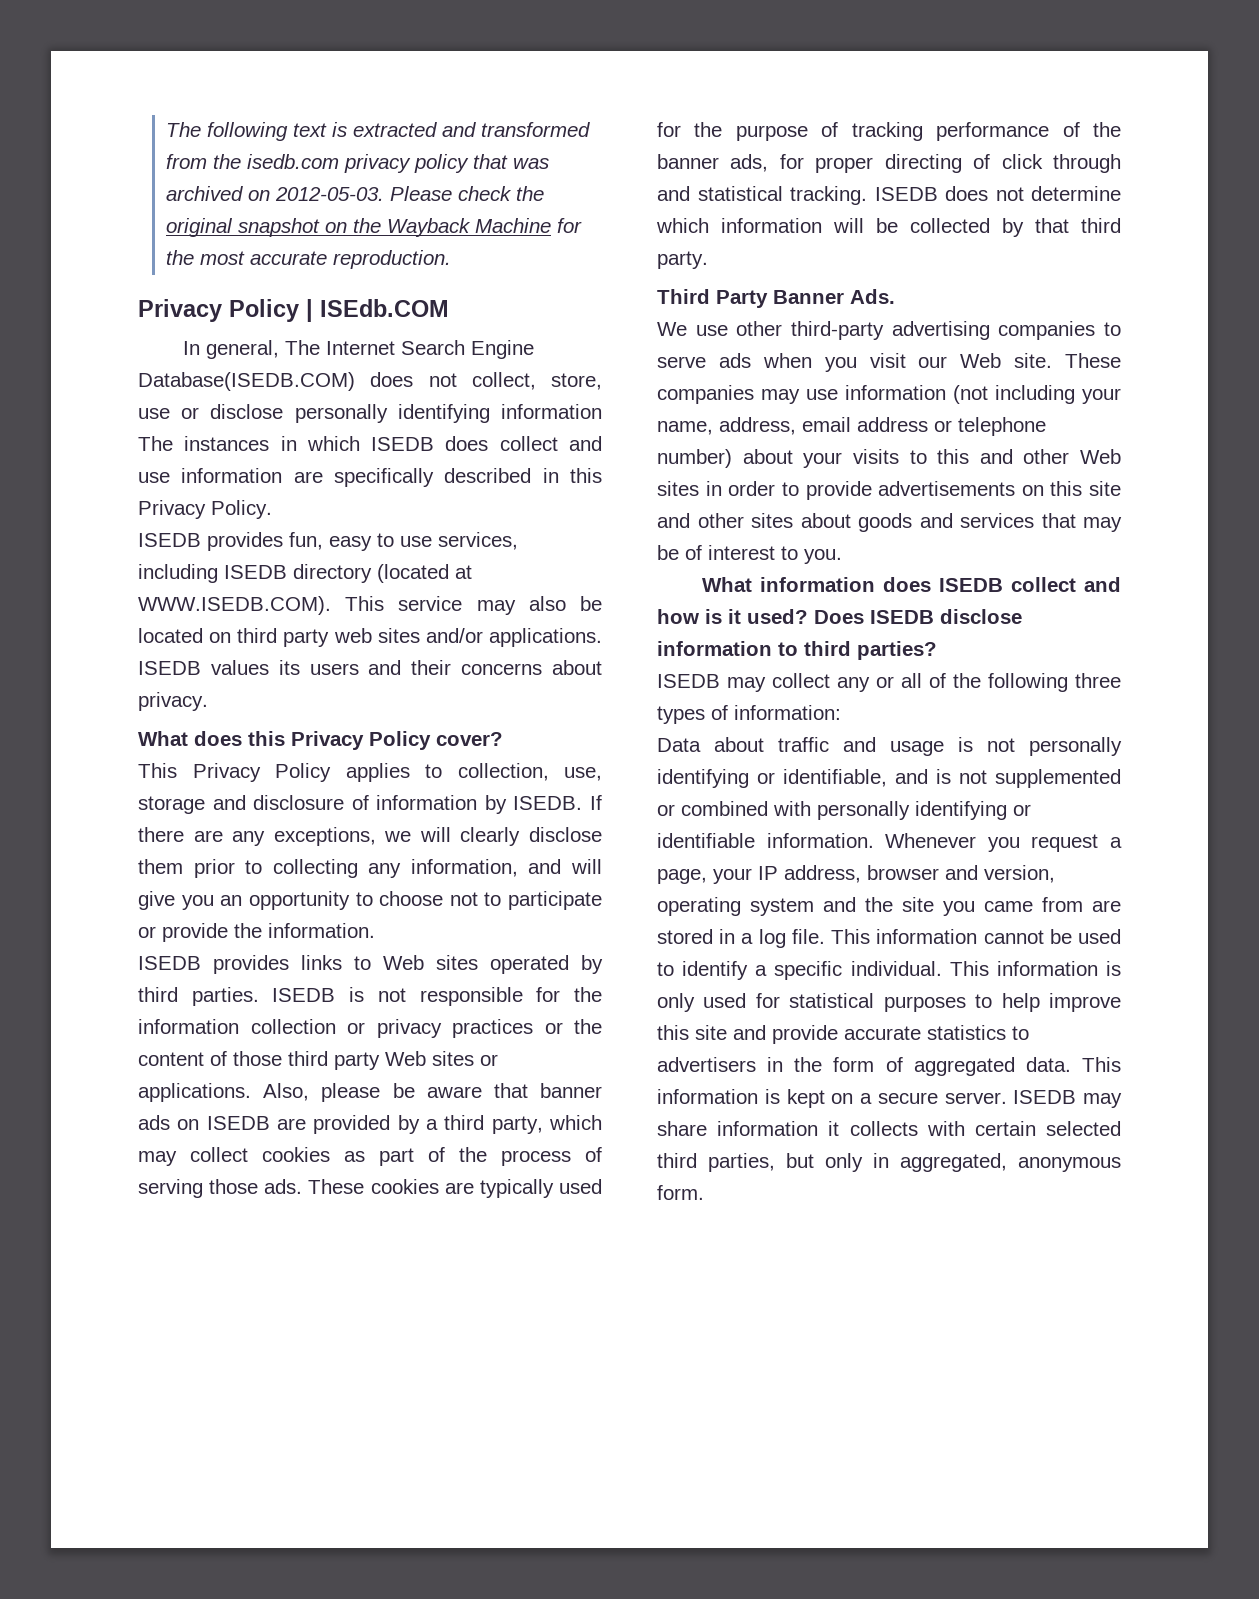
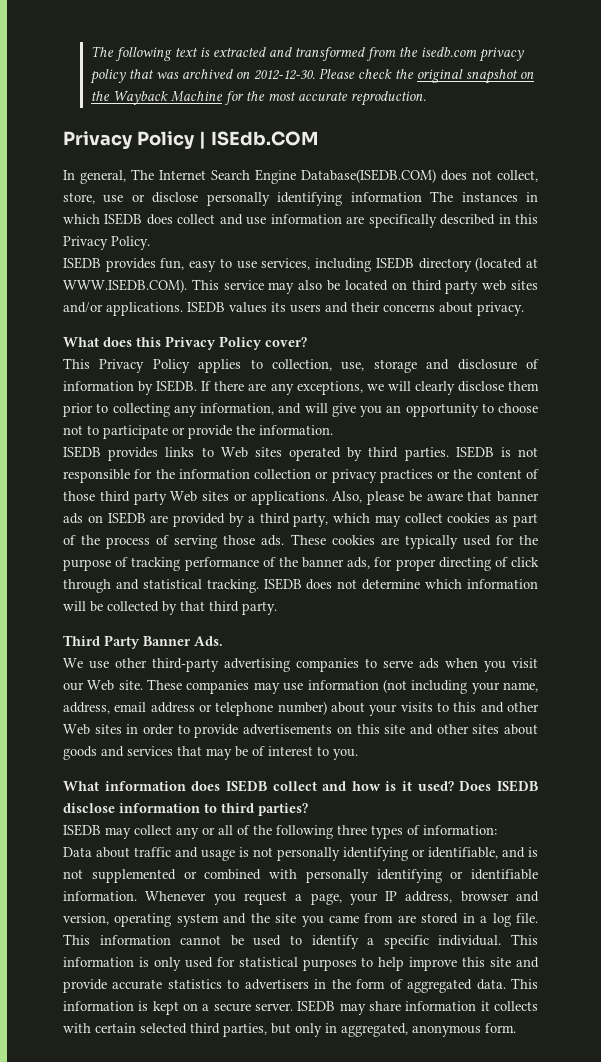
- The following text is extracted and transformed from the isedb.com privacy policy that was archived on 2012-05-03.
+ The following text is extracted and transformed from the isedb.com privacy policy that was archived on 2012-12-30.

